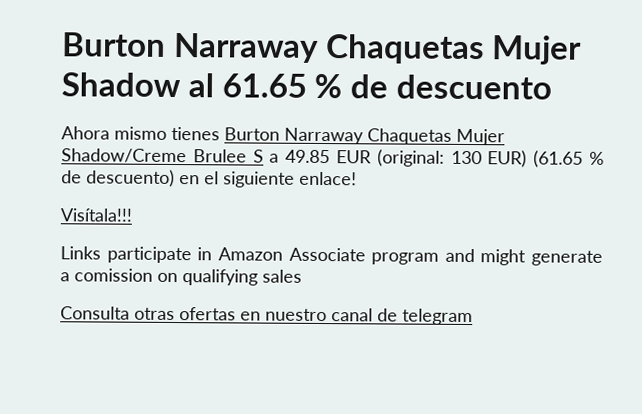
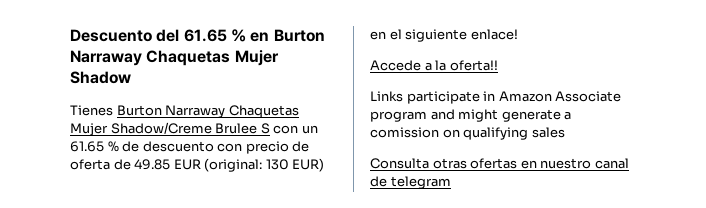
- Burton Narraway Chaquetas Mujer Shadow al 61.65 % de descuento
- Ahora mismo tienes Burton Narraway Chaquetas Mujer Shadow/Creme Brulee S a 49.85 EUR (original: 130 EUR) (61.65 % de descuento) en el siguiente enlace!
+ Descuento del 61.65 % en Burton Narraway Chaquetas Mujer Shadow
+ Tienes Burton Narraway Chaquetas Mujer Shadow/Creme Brulee S con un 61.65 % de descuento con precio de oferta de 49.85 EUR (original: 130 EUR) en el siguiente enlace!
- Visítala!!!
+ Accede a la oferta!!

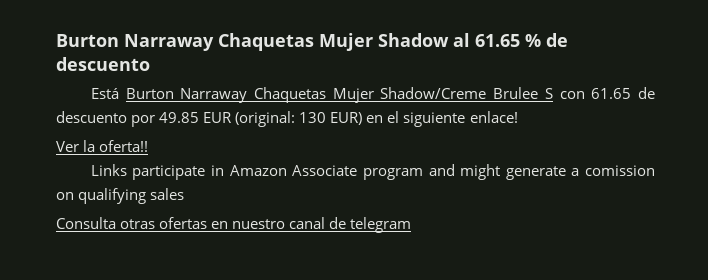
- Descuento del 61.65 % en Burton Narraway Chaquetas Mujer Shadow
- Tienes Burton Narraway Chaquetas Mujer Shadow/Creme Brulee S con un 61.65 % de descuento con precio de oferta de 49.85 EUR (original: 130 EUR) en el siguiente enlace!
+ Burton Narraway Chaquetas Mujer Shadow al 61.65 % de descuento
+ Está Burton Narraway Chaquetas Mujer Shadow/Creme Brulee S con 61.65 de descuento por 49.85 EUR (original: 130 EUR) en el siguiente enlace!
- Accede a la oferta!!
+ Ver la oferta!!

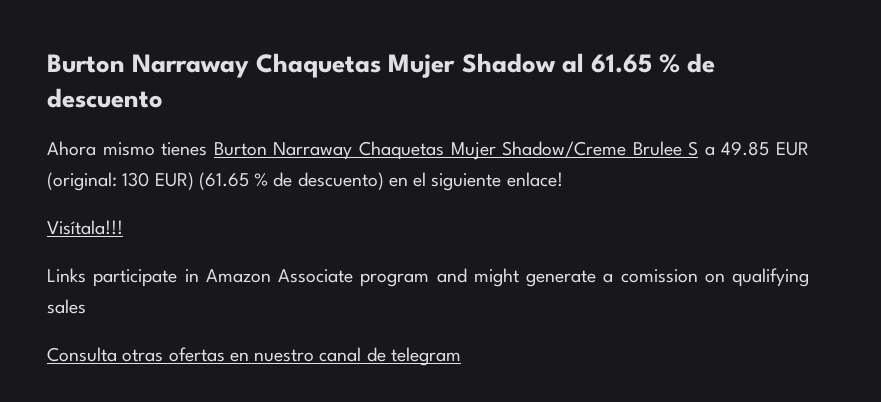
- Está Burton Narraway Chaquetas Mujer Shadow/Creme Brulee S con 61.65 de descuento por 49.85 EUR (original: 130 EUR) en el siguiente enlace!
+ Ahora mismo tienes Burton Narraway Chaquetas Mujer Shadow/Creme Brulee S a 49.85 EUR (original: 130 EUR) (61.65 % de descuento) en el siguiente enlace!
- Ver la oferta!!
+ Visítala!!!

